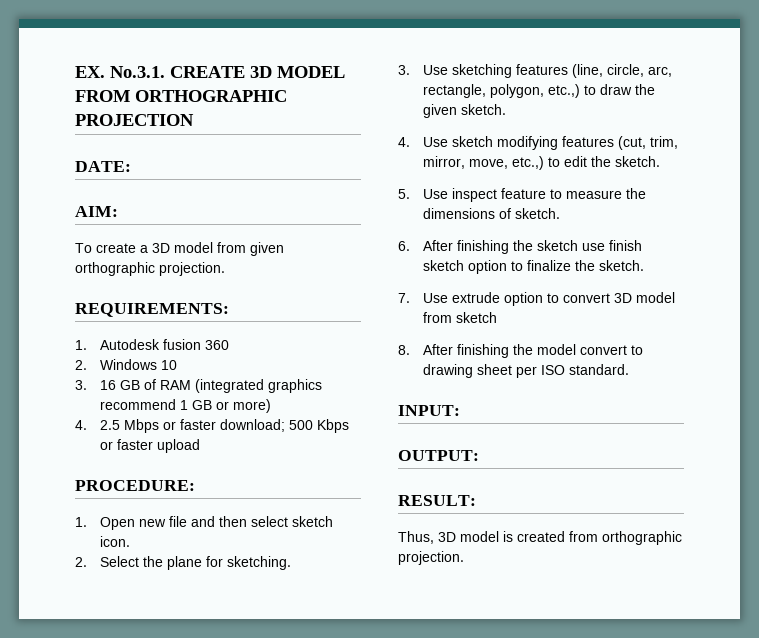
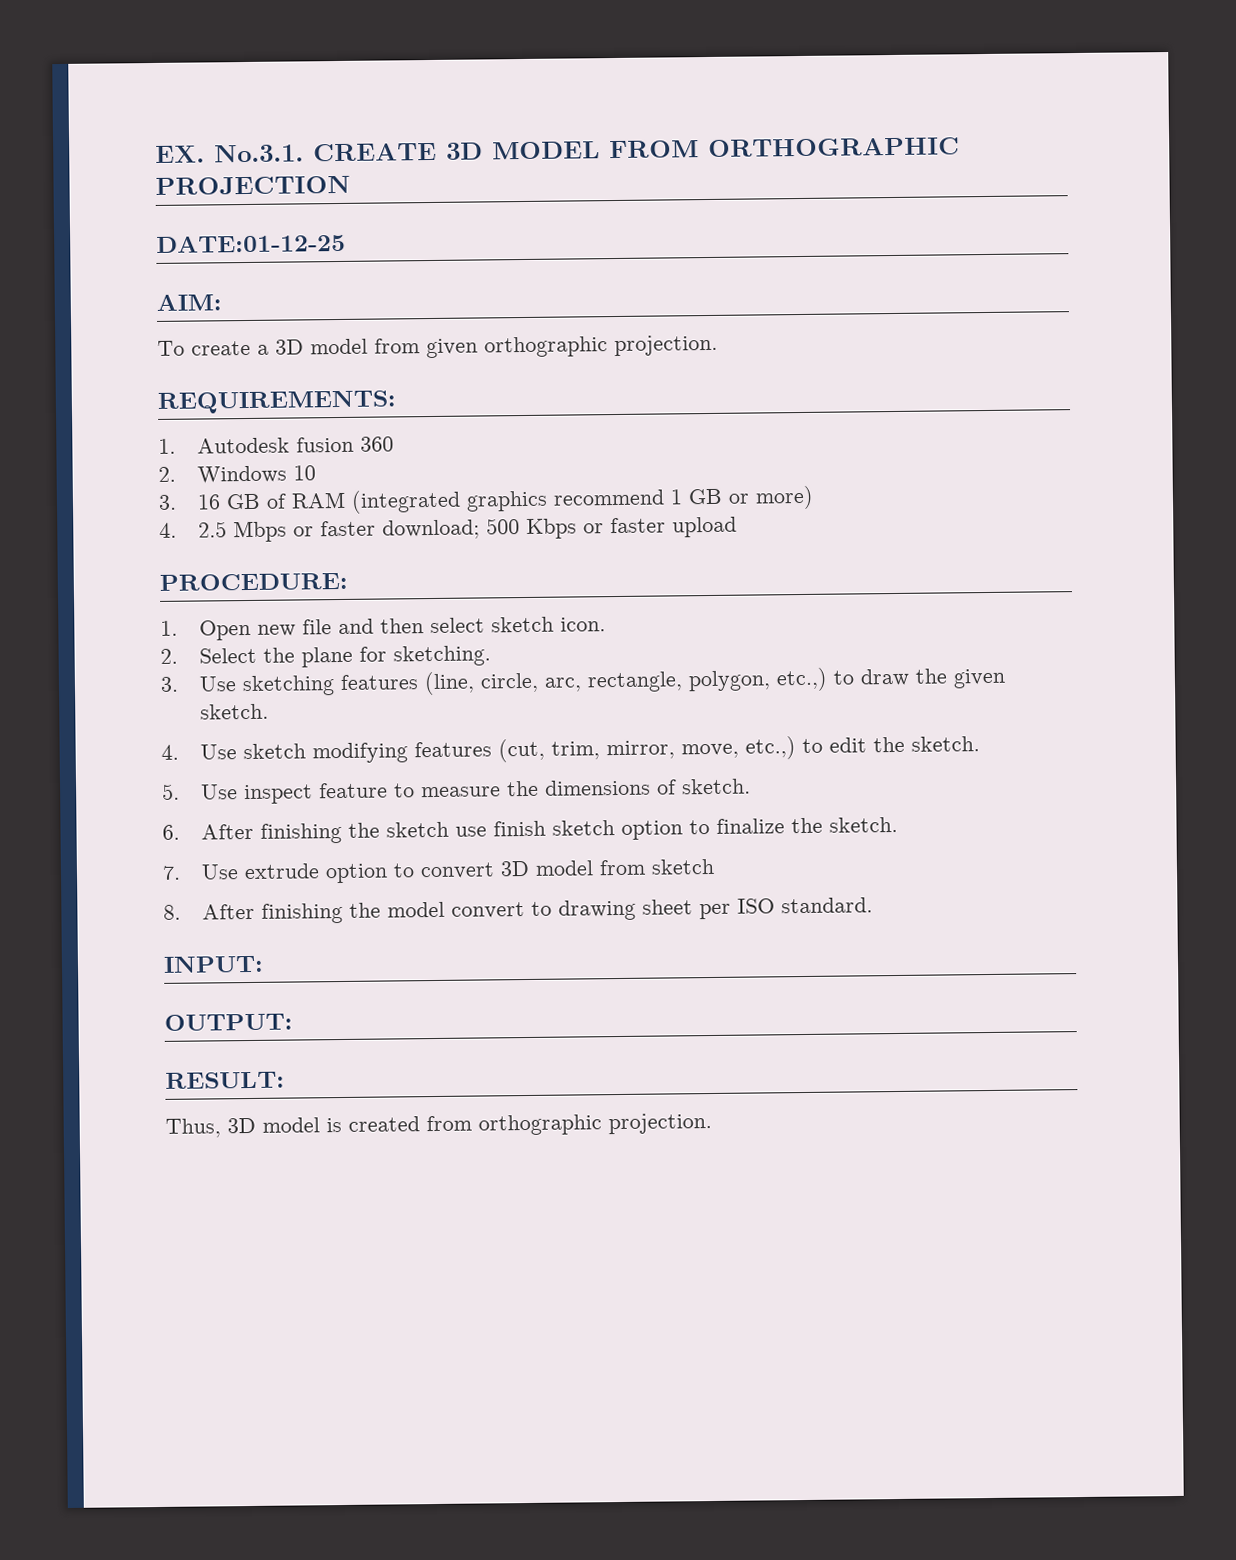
- DATE:
+ DATE:01-12-25

